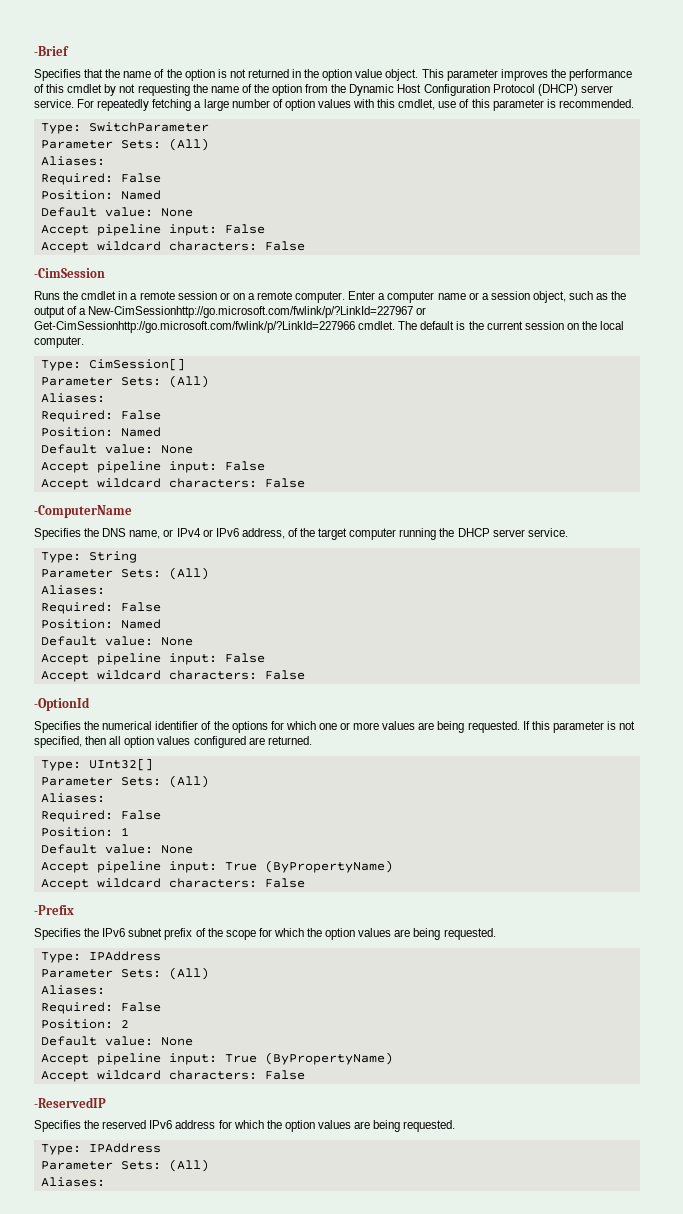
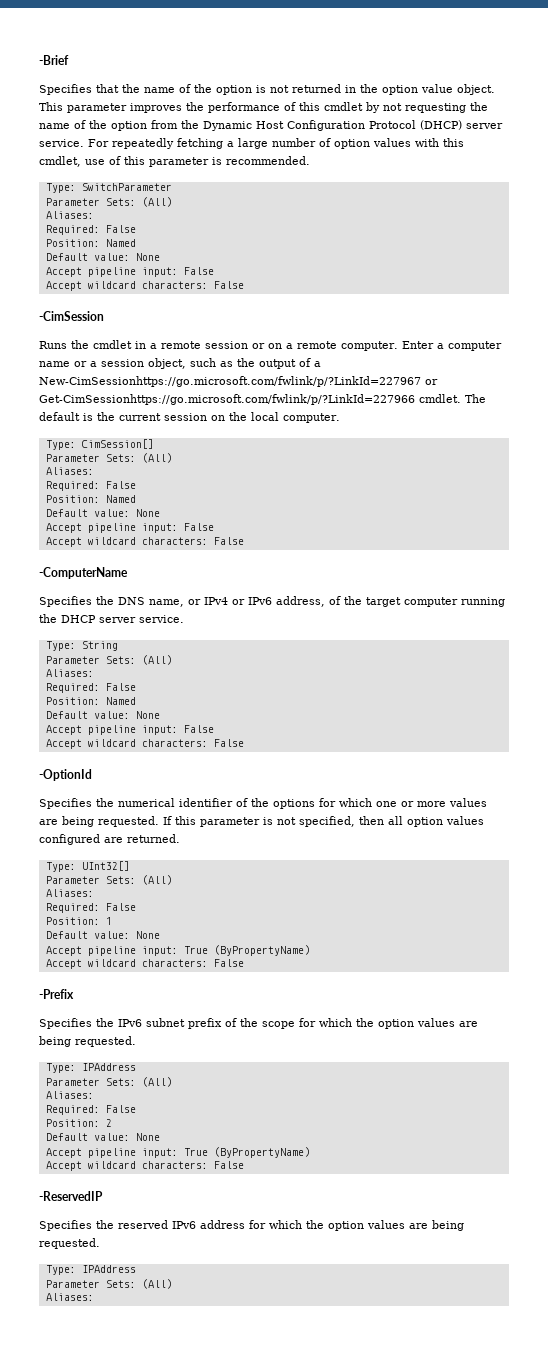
- Enter a computer name or a session object, such as the output of a New-CimSessionhttp://go.microsoft.com/fwlink/p/?LinkId=227967 or Get-CimSessionhttp://go.microsoft.com/fwlink/p/?LinkId=227966 cmdlet.
+ Enter a computer name or a session object, such as the output of a New-CimSessionhttps://go.microsoft.com/fwlink/p/?LinkId=227967 or Get-CimSessionhttps://go.microsoft.com/fwlink/p/?LinkId=227966 cmdlet.

